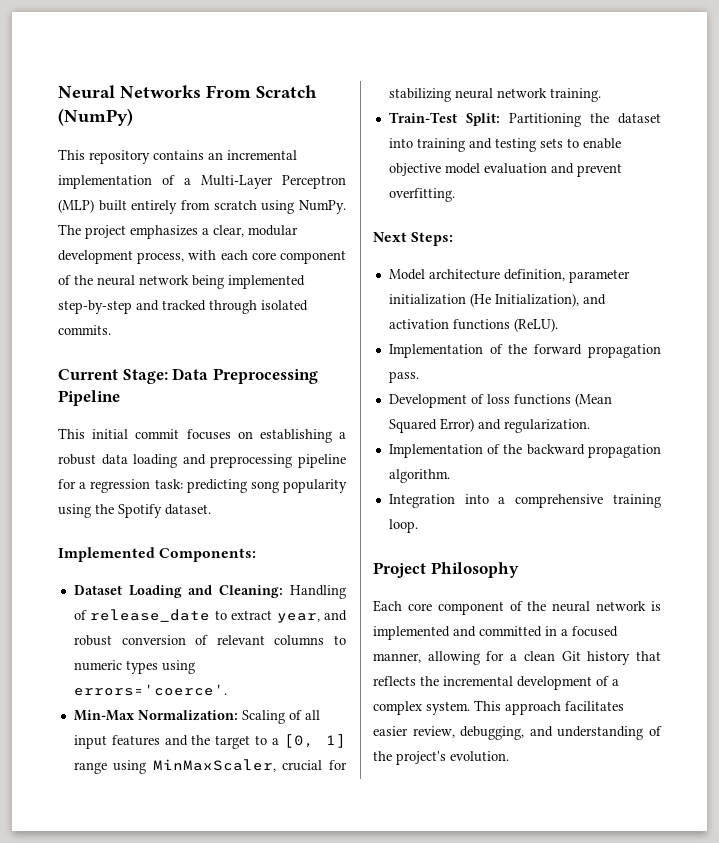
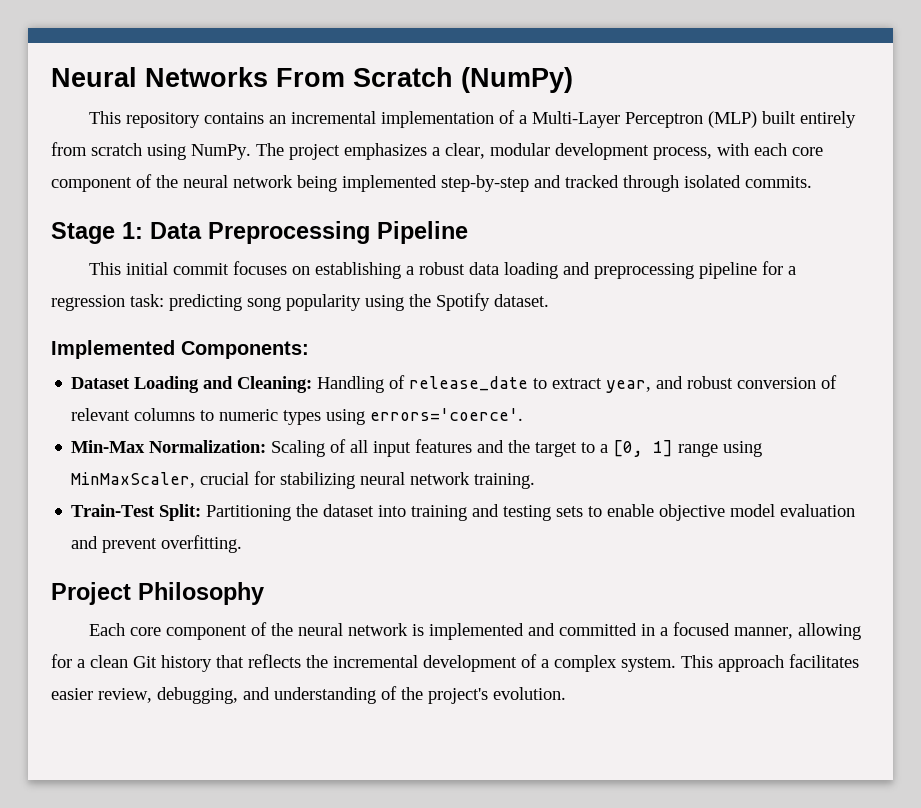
- Current Stage: Data Preprocessing Pipeline
+ Stage 1: Data Preprocessing Pipeline
- Next Steps:
- Model architecture definition, parameter initialization (He Initialization), and activation functions (ReLU).
- Implementation of the forward propagation pass.
- Development of loss functions (Mean Squared Error) and regularization.
- Implementation of the backward propagation algorithm.
- Integration into a comprehensive training loop.

